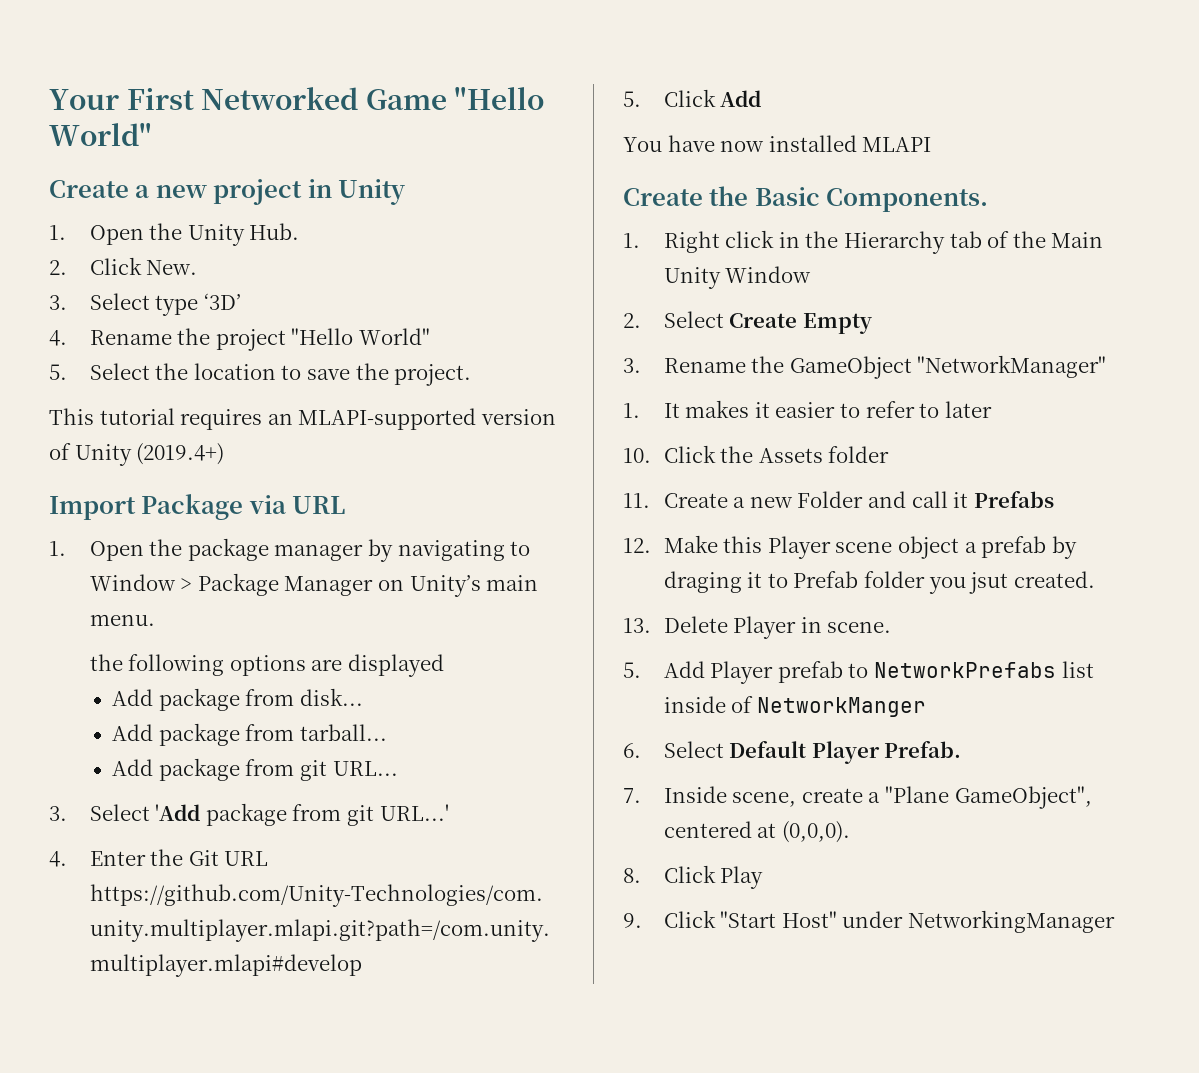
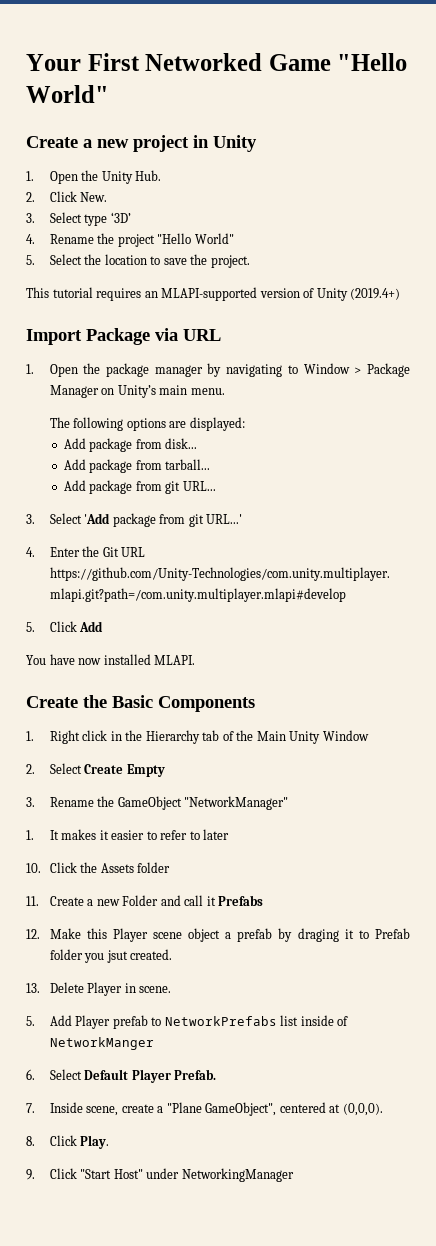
- the following options are displayed
+ The following options are displayed:
- You have now installed MLAPI
+ You have now installed MLAPI.
- Create the Basic Components.
+ Create the Basic Components
- 8. Click Play
+ 8. Click Play.

